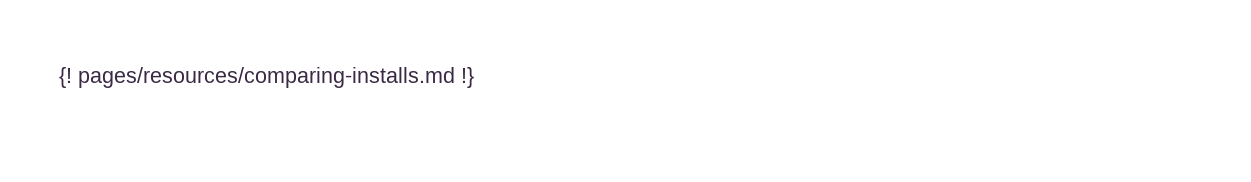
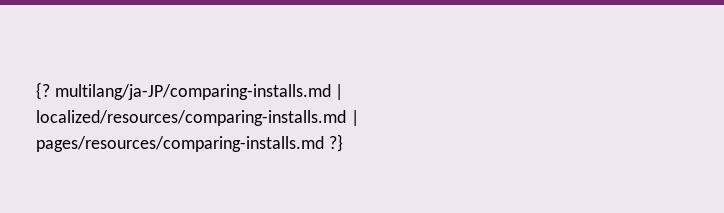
- {! pages/resources/comparing-installs.md !}
+ {? multilang/ja-JP/comparing-installs.md | localized/resources/comparing-installs.md | pages/resources/comparing-installs.md ?}

